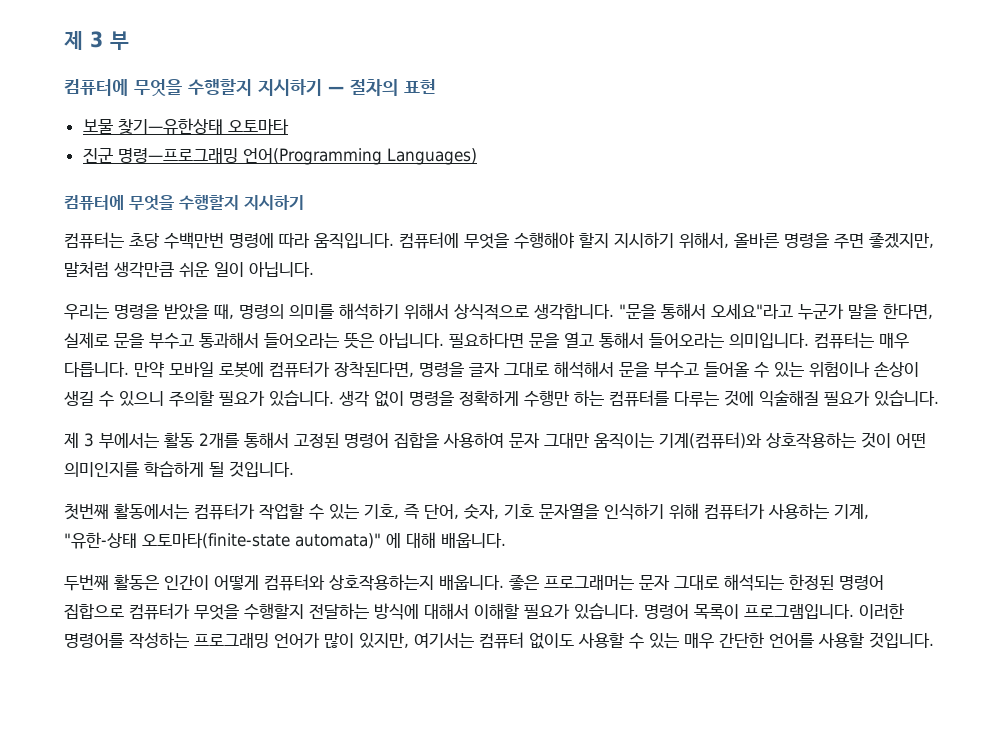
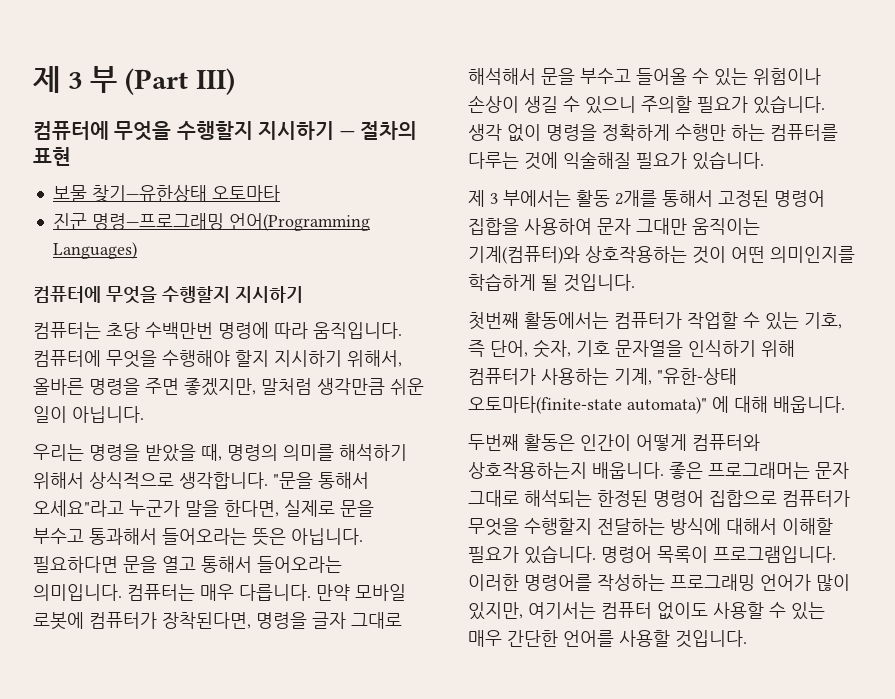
- 제 3 부
+ 제 3 부 (Part III)

